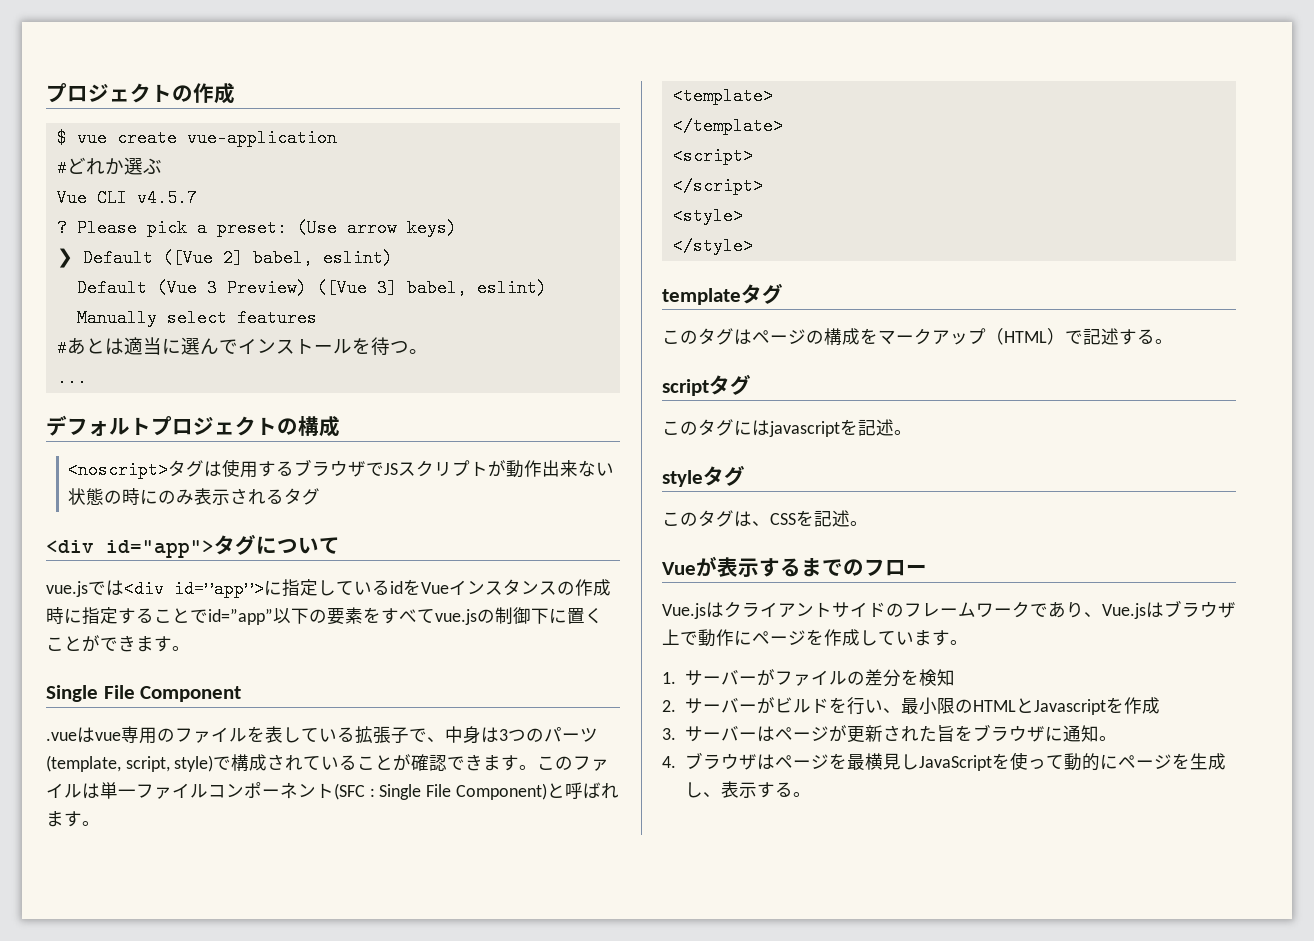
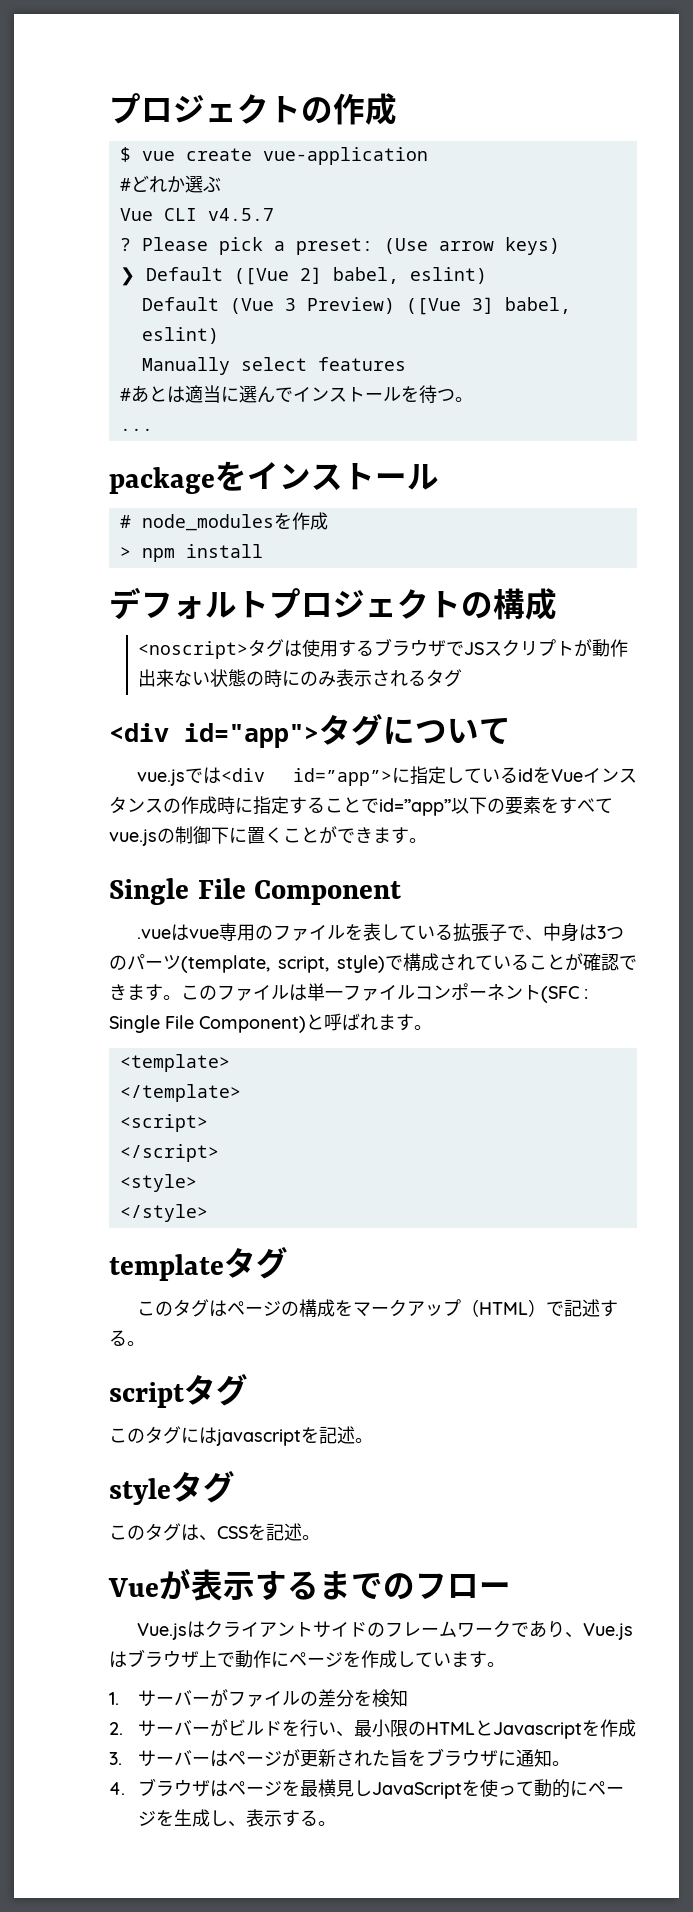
+ packageをインストール
+ # node_modulesを作成
+ > npm install

